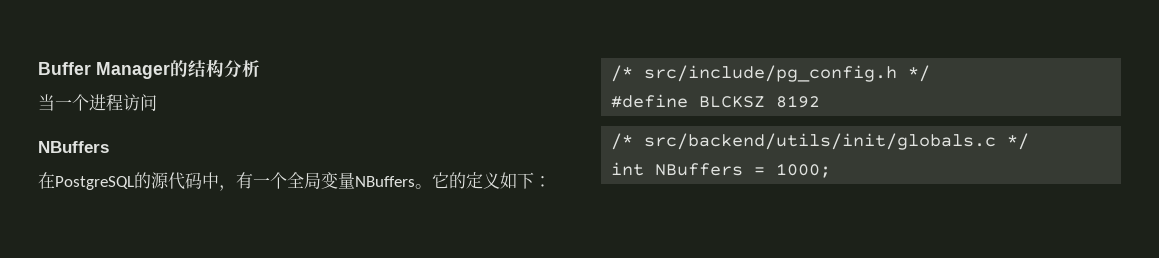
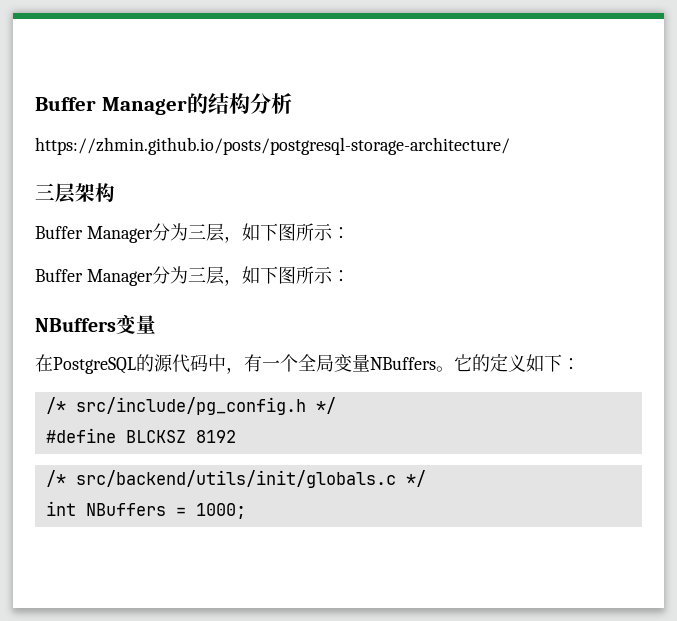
- 当一个进程访问
- NBuffers
+ https://zhmin.github.io/posts/postgresql-storage-architecture/
+ 三层架构
+ Buffer Manager分为三层，如下图所示：
+ Buffer Manager分为三层，如下图所示：
+ NBuffers变量

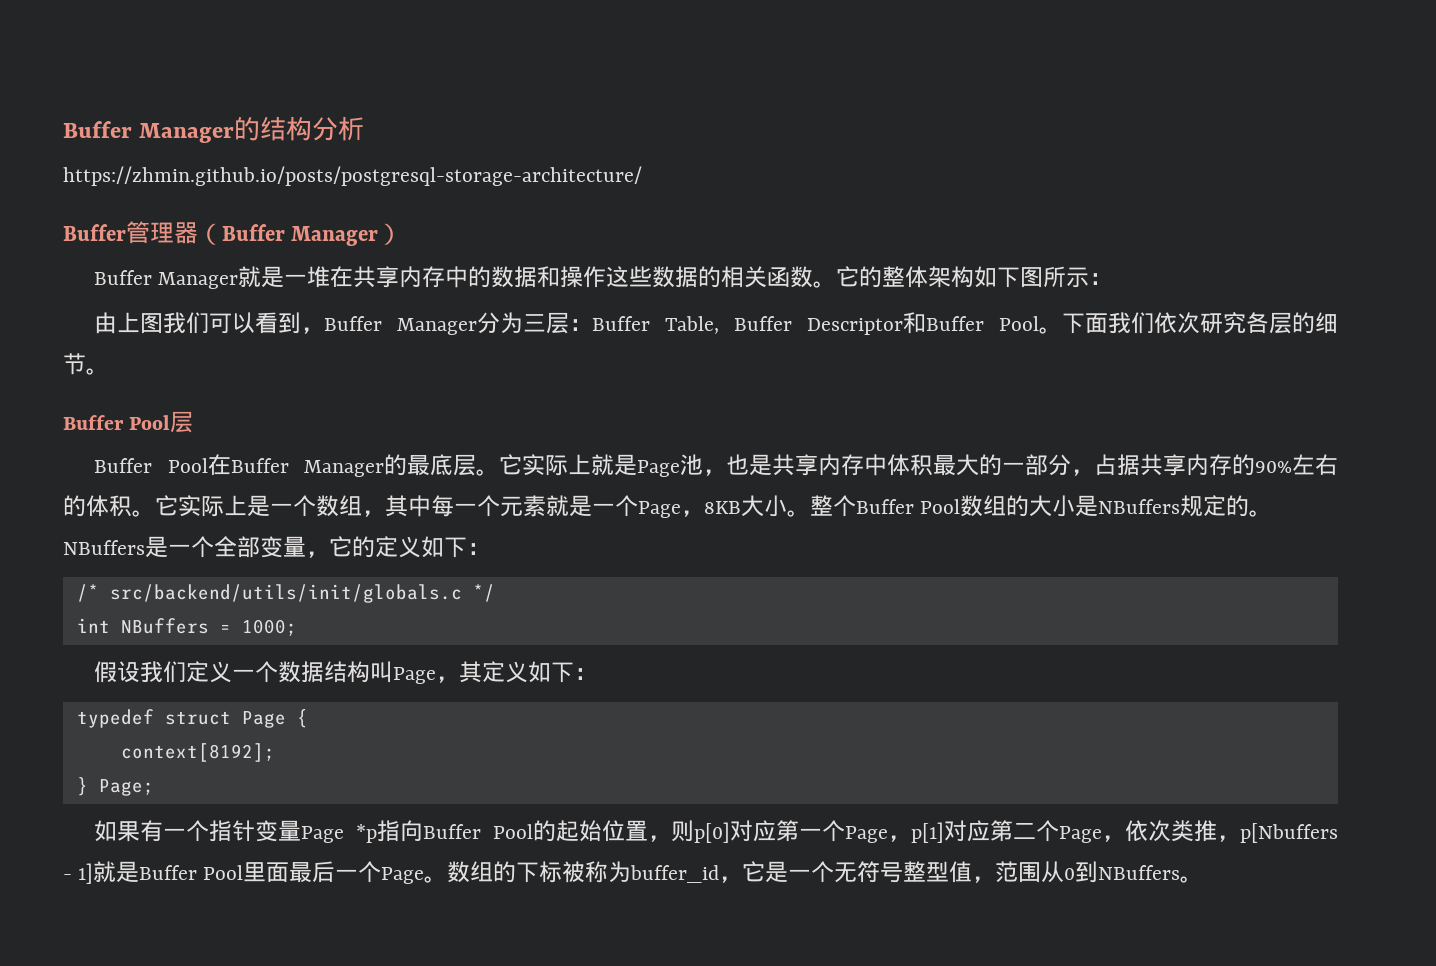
- 三层架构
- Buffer Manager分为三层，如下图所示：
- Buffer Manager分为三层，如下图所示：
- NBuffers变量
- 在PostgreSQL的源代码中，有一个全局变量NBuffers。它的定义如下：
- /* src/include/pg_config.h */
- #define BLCKSZ 8192
+ Buffer管理器（Buffer Manager）
+ Buffer Manager就是一堆在共享内存中的数据和操作这些数据的相关函数。它的整体架构如下图所示：
+ 由上图我们可以看到，Buffer Manager分为三层：Buffer Table, Buffer Descriptor和Buffer Pool。下面我们依次研究各层的细节。
+ Buffer Pool层
+ Buffer Pool在Buffer Manager的最底层。它实际上就是Page池，也是共享内存中体积最大的一部分，占据共享内存的90%左右的体积。它实际上是一个数组，其中每一个元素就是一个Page，8KB大小。整个Buffer Pool数组的大小是NBuffers规定的。NBuffers是一个全部变量，它的定义如下：
+ 假设我们定义一个数据结构叫Page，其定义如下：
+ typedef struct Page {
+ context[8192];
+ } Page;
+ 如果有一个指针变量Page *p指向Buffer Pool的起始位置，则p[0]对应第一个Page，p[1]对应第二个Page，依次类推，p[Nbuffers - 1]就是Buffer Pool里面最后一个Page。数组的下标被称为buffer_id，它是一个无符号整型值，范围从0到NBuffers。

